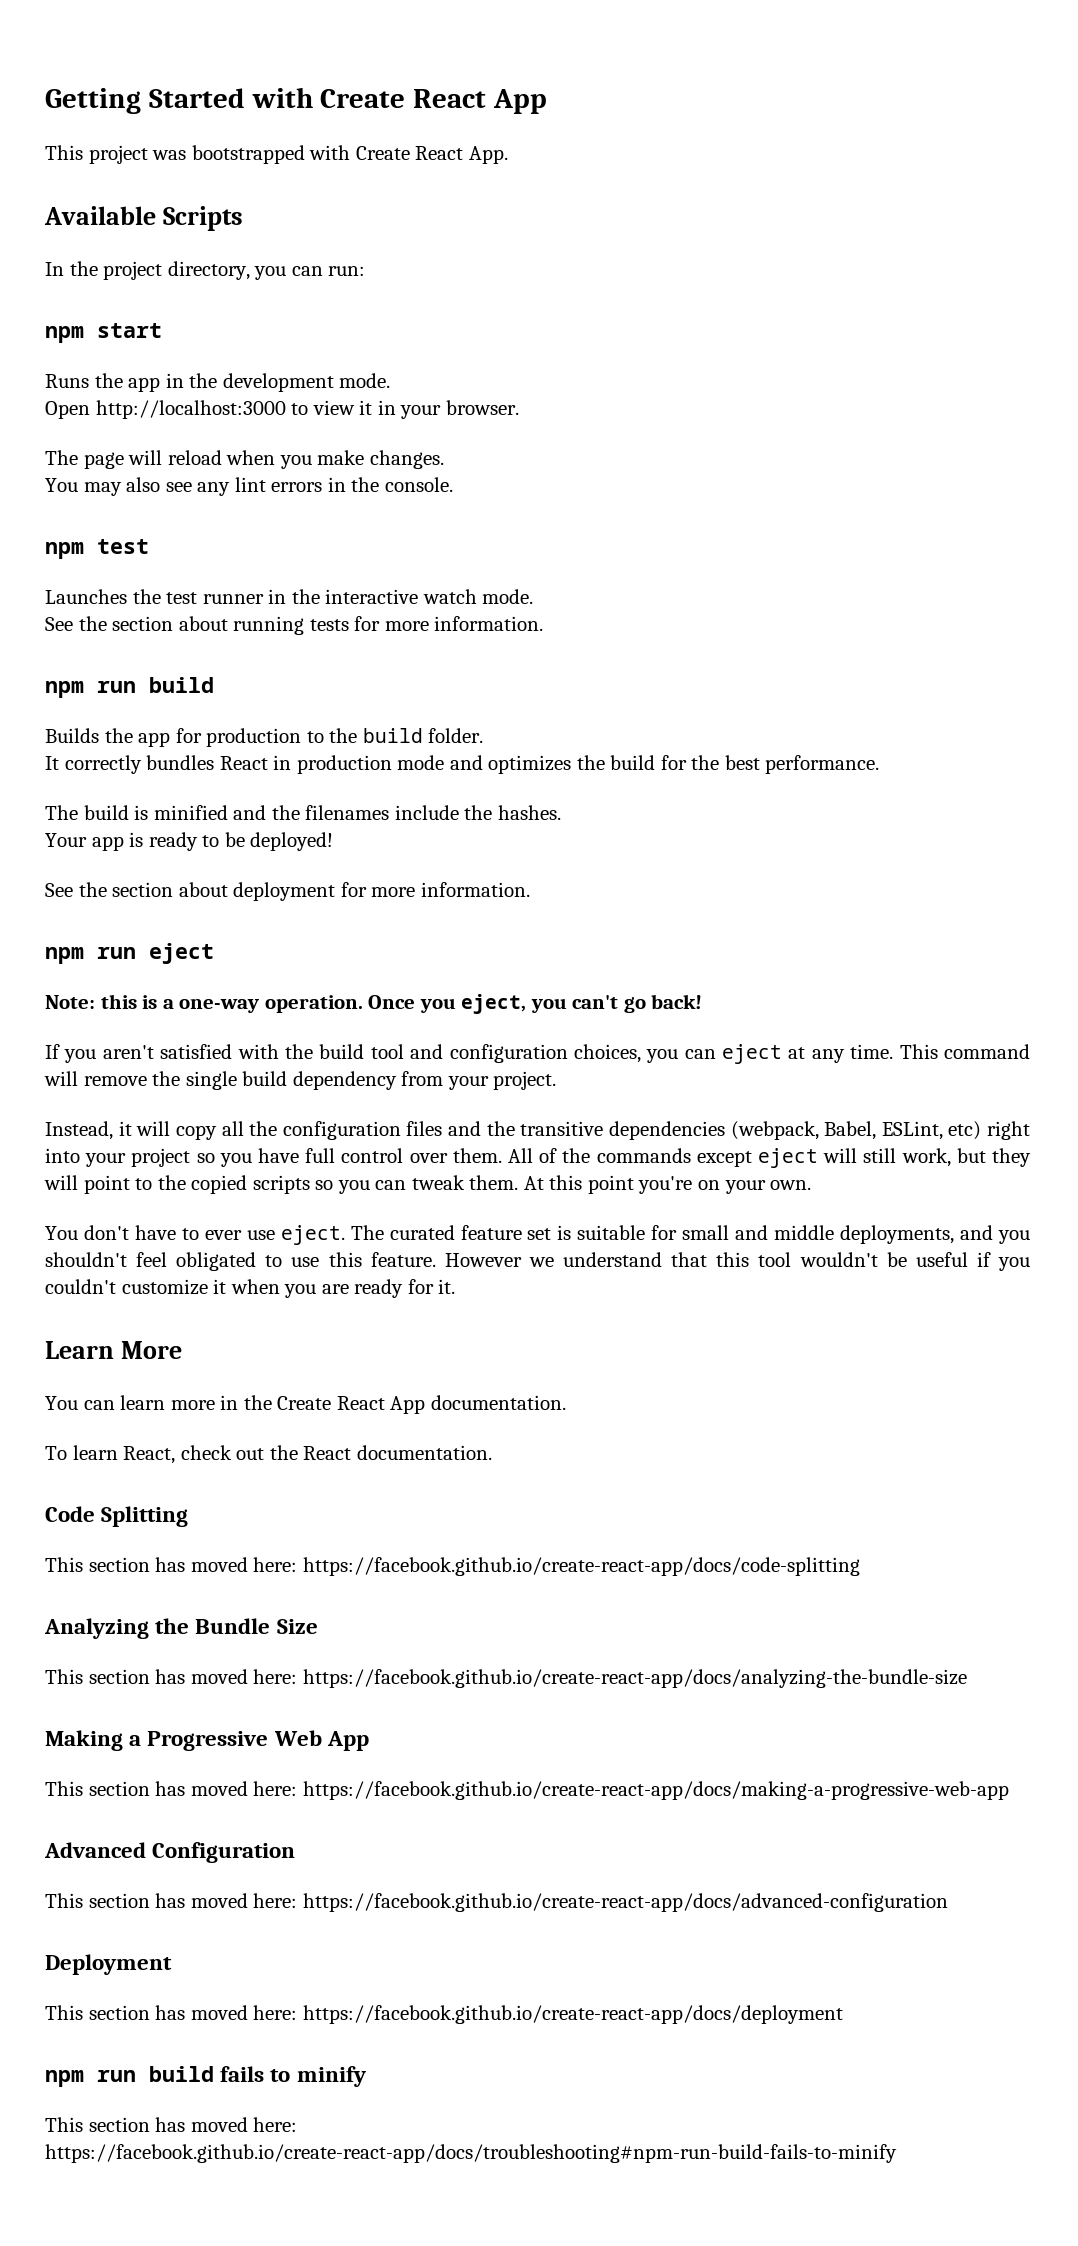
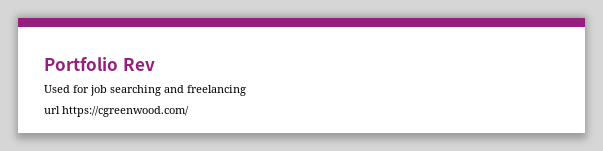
- Getting Started with Create React App
- This project was bootstrapped with Create React App.
- Available Scripts
- In the project directory, you can run:
- npm start
- Runs the app in the development mode.
- Open http://localhost:3000 to view it in your browser.
- The page will reload when you make changes.
- You may also see any lint errors in the console.
- npm test
- Launches the test runner in the interactive watch mode.
- See the section about running tests for more information.
- npm run build
- Builds the app for production to the build folder.
- It correctly bundles React in production mode and optimizes the build for the best performance.
- The build is minified and the filenames include the hashes.
- Your app is ready to be deployed!
- See the section about deployment for more information.
- npm run eject
- Note: this is a one-way operation. Once you eject, you can't go back!
- If you aren't satisfied with the build tool and configuration choices, you can eject at any time. This command will remove the single build dependency from your project.
- Instead, it will copy all the configuration files and the transitive dependencies (webpack, Babel, ESLint, etc) right into your project so you have full control over them. All of the commands except eject will still work, but they will point to the copied scripts so you can tweak them. At this point you're on your own.
- You don't have to ever use eject. The curated feature set is suitable for small and middle deployments, and you shouldn't feel obligated to use this feature. However we understand that this tool wouldn't be useful if you couldn't customize it when you are ready for it.
- Learn More
- You can learn more in the Create React App documentation.
- To learn React, check out the React documentation.
- Code Splitting
- This section has moved here: https://facebook.github.io/create-react-app/docs/code-splitting
- Analyzing the Bundle Size
- This section has moved here: https://facebook.github.io/create-react-app/docs/analyzing-the-bundle-size
- Making a Progressive Web App
- This section has moved here: https://facebook.github.io/create-react-app/docs/making-a-progressive-web-app
- Advanced Configuration
- This section has moved here: https://facebook.github.io/create-react-app/docs/advanced-configuration
- Deployment
- This section has moved here: https://facebook.github.io/create-react-app/docs/deployment
- npm run build fails to minify
- This section has moved here: https://facebook.github.io/create-react-app/docs/troubleshooting#npm-run-build-fails-to-minify
+ Portfolio Rev
+ Used for job searching and freelancing
+ url https://cgreenwood.com/

